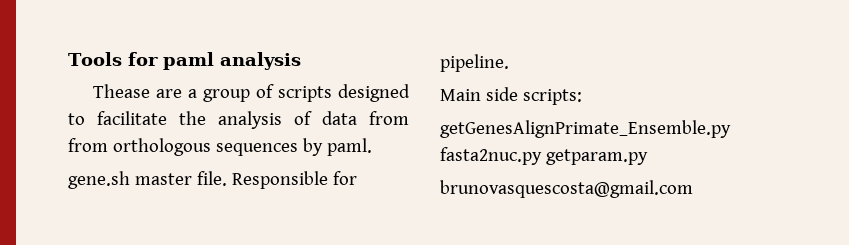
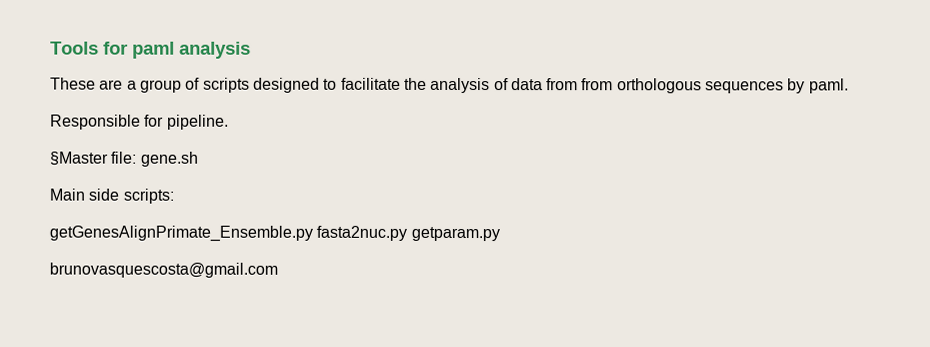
- Thease are a group of scripts designed to facilitate the analysis of data from from orthologous sequences by paml.
+ These are a group of scripts designed to facilitate the analysis of data from from orthologous sequences by paml.
- gene.sh master file.
+ §Master file: gene.sh

